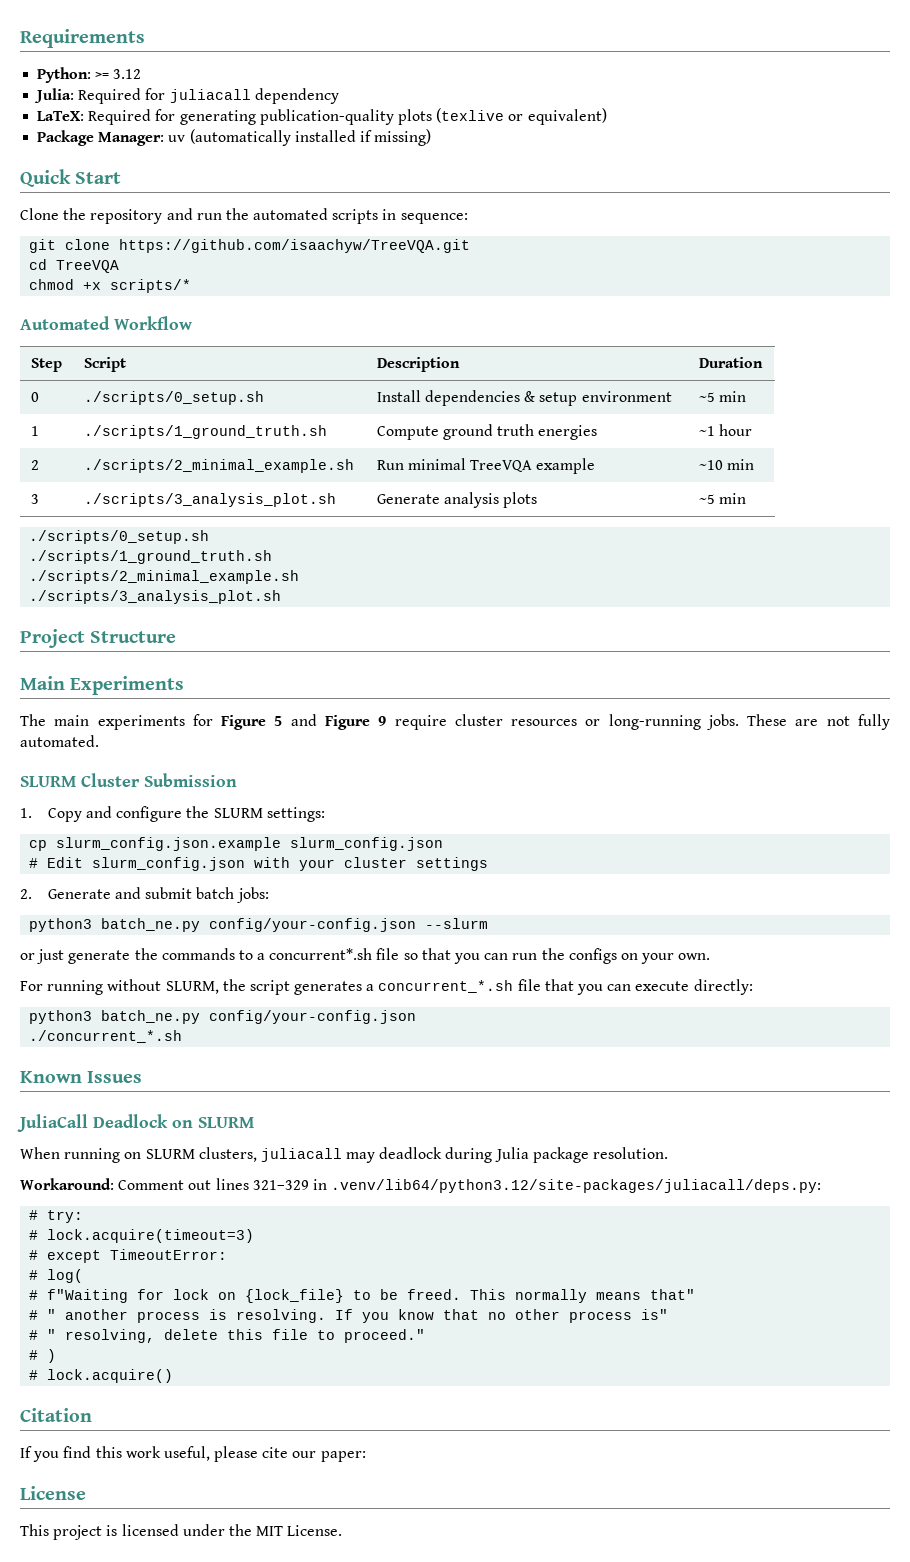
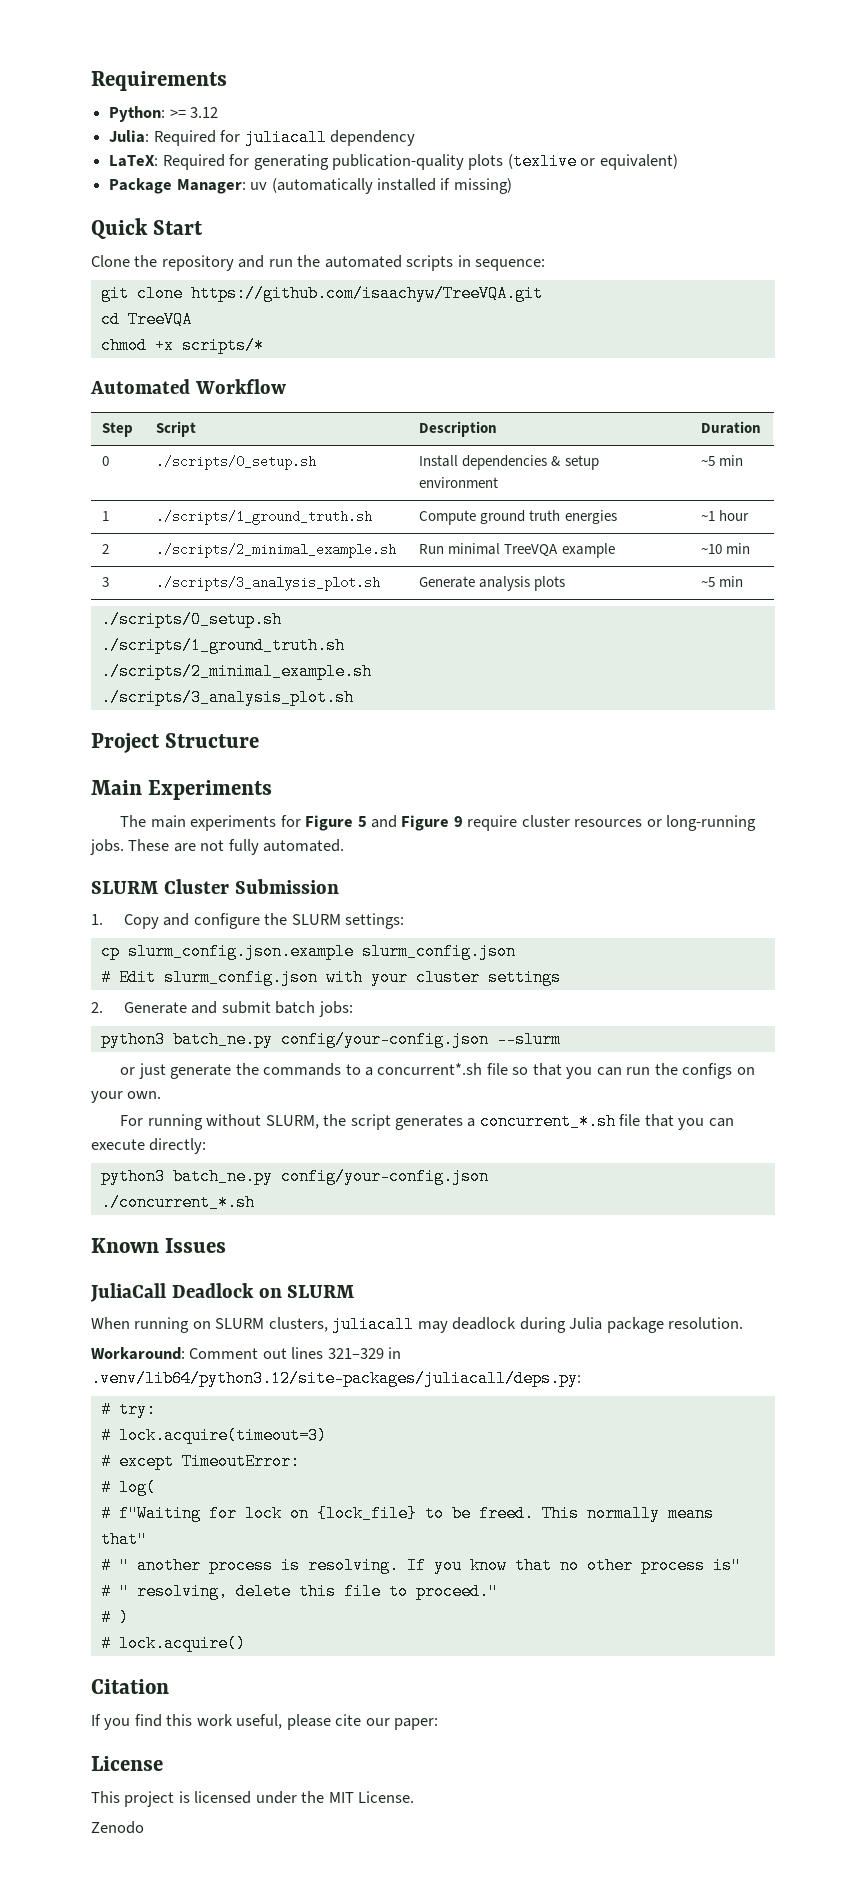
+ Zenodo

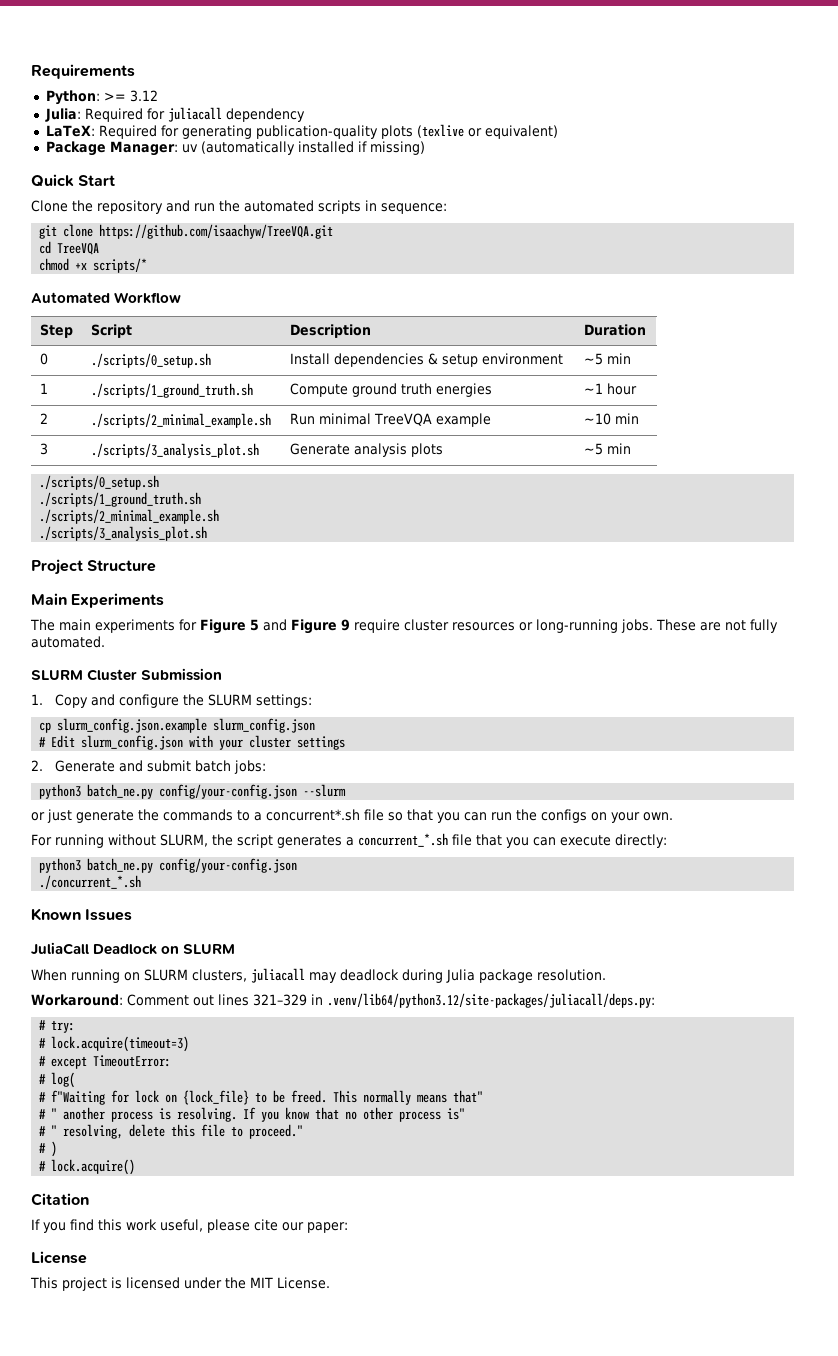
- Zenodo

